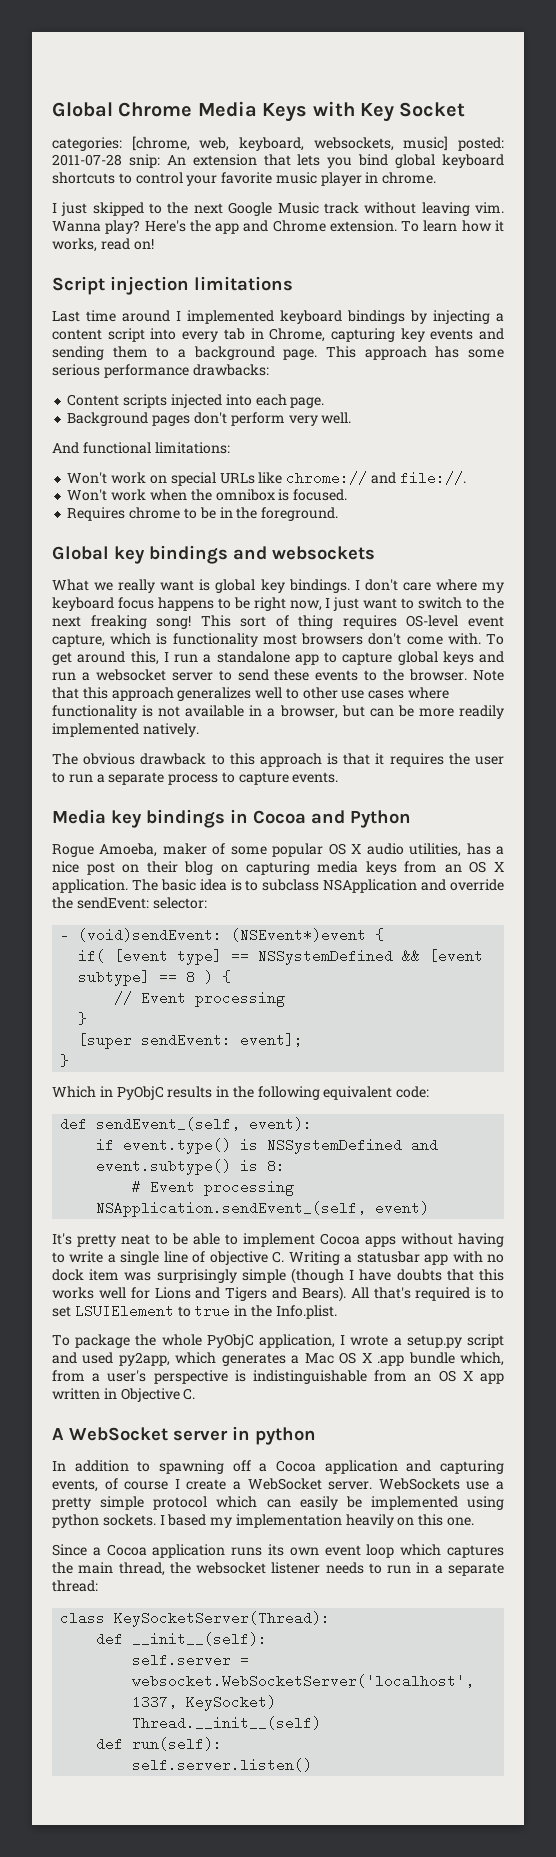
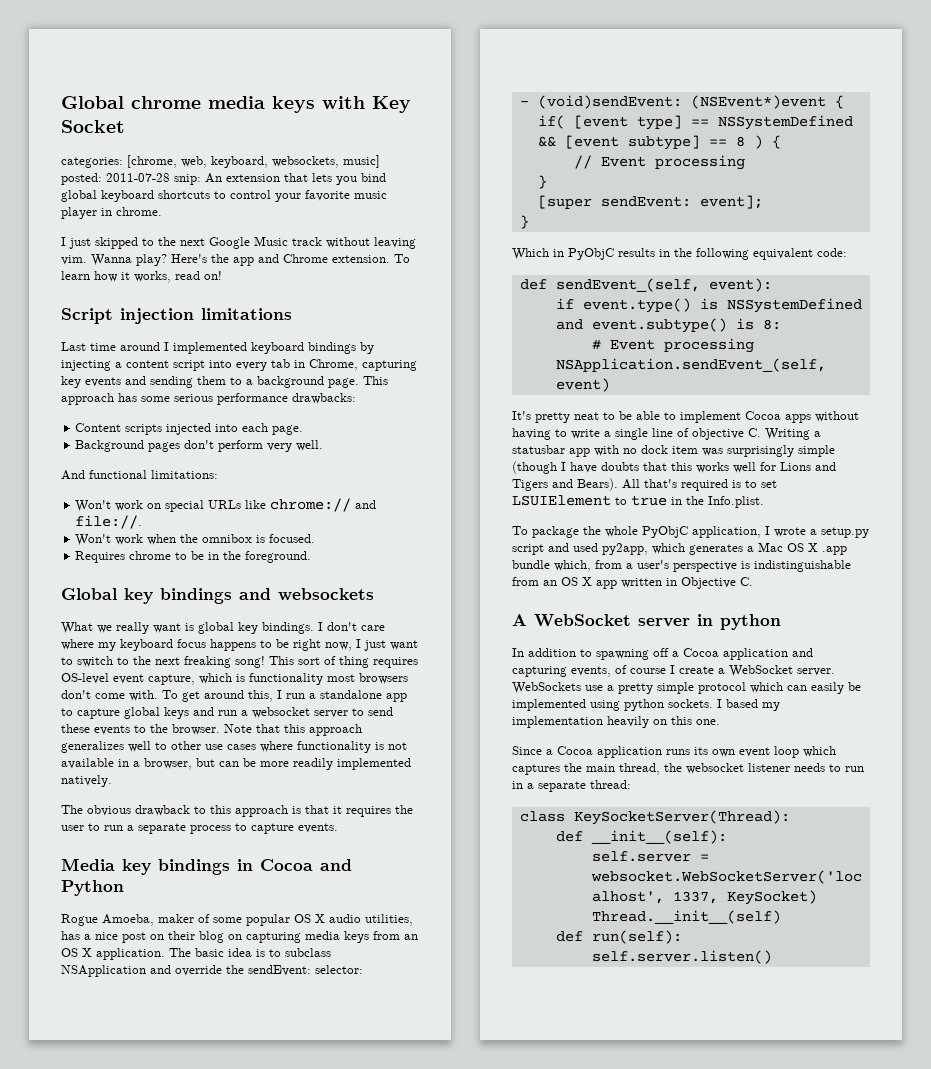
- Global Chrome Media Keys with Key Socket
+ Global chrome media keys with Key Socket

